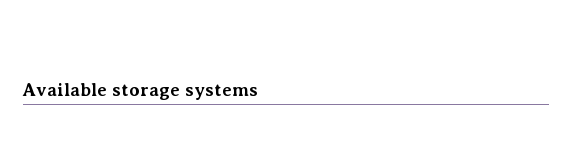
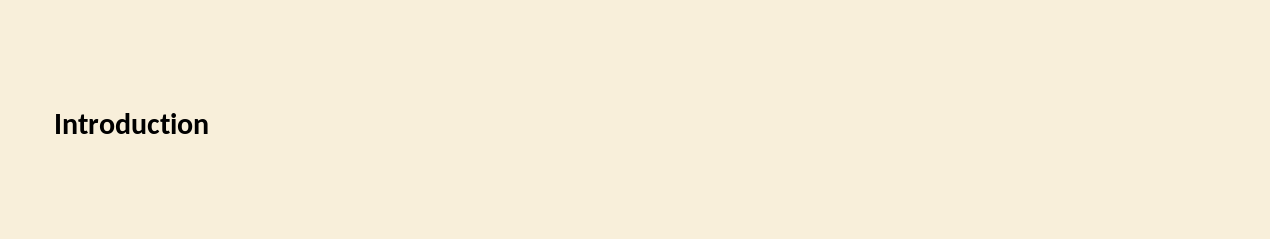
- Available storage systems
+ Introduction

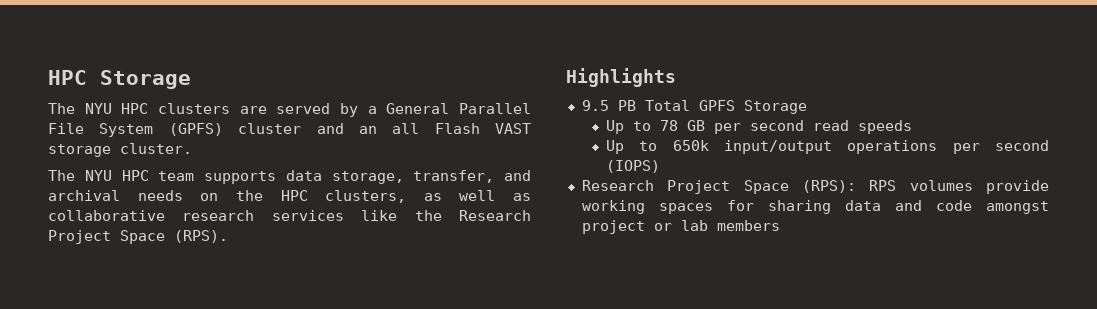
- Introduction
+ HPC Storage
+ The NYU HPC clusters are served by a General Parallel File System (GPFS) cluster and an all Flash VAST storage cluster.
+ The NYU HPC team supports data storage, transfer, and archival needs on the HPC clusters, as well as collaborative research services like the Research Project Space (RPS).
+ Highlights
+ 9.5 PB Total GPFS Storage
+ Up to 78 GB per second read speeds
+ Up to 650k input/output operations per second (IOPS)
+ Research Project Space (RPS): RPS volumes provide working spaces for sharing data and code amongst project or lab members

